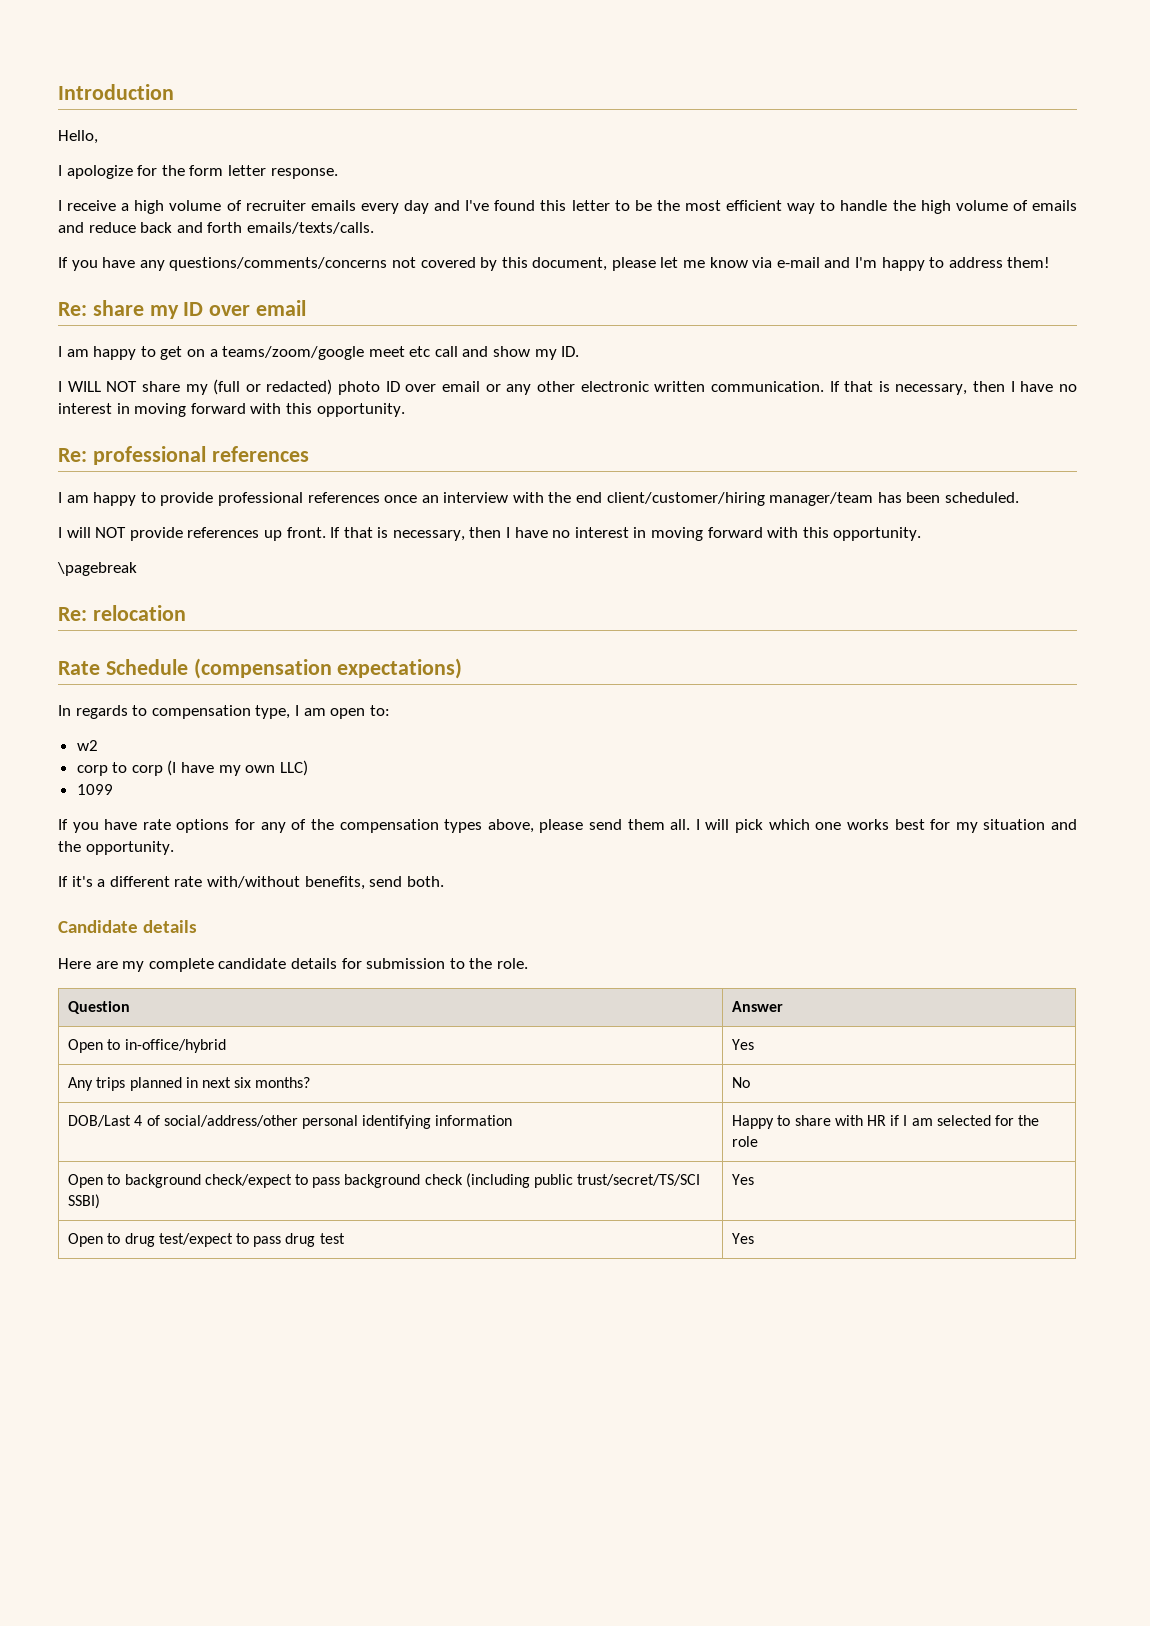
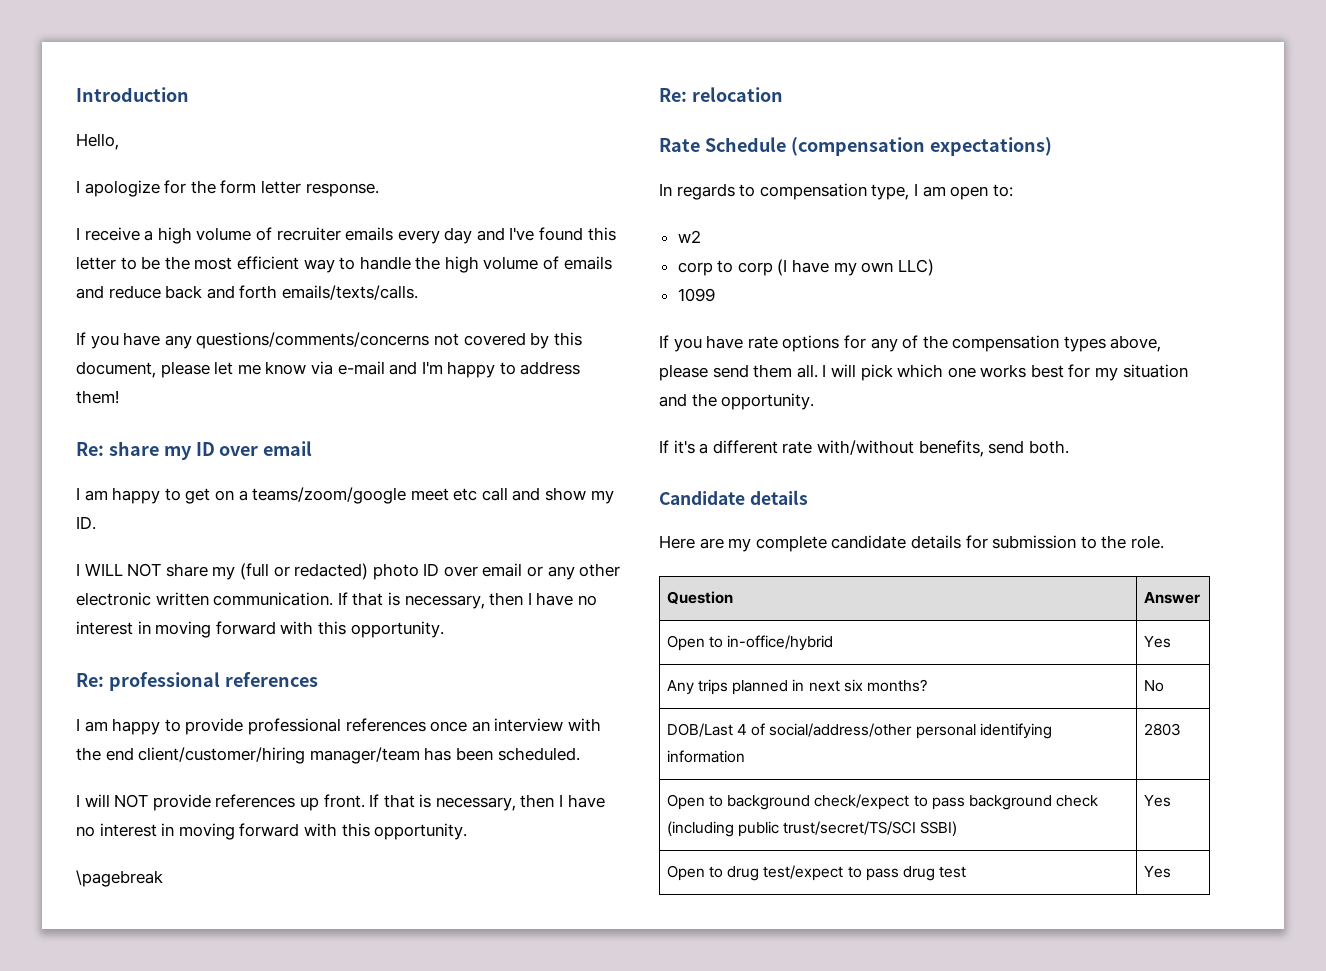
- DOB/Last 4 of social/address/other personal identifying information | Happy to share with HR if I am selected for the role
+ DOB/Last 4 of social/address/other personal identifying information | 2803

